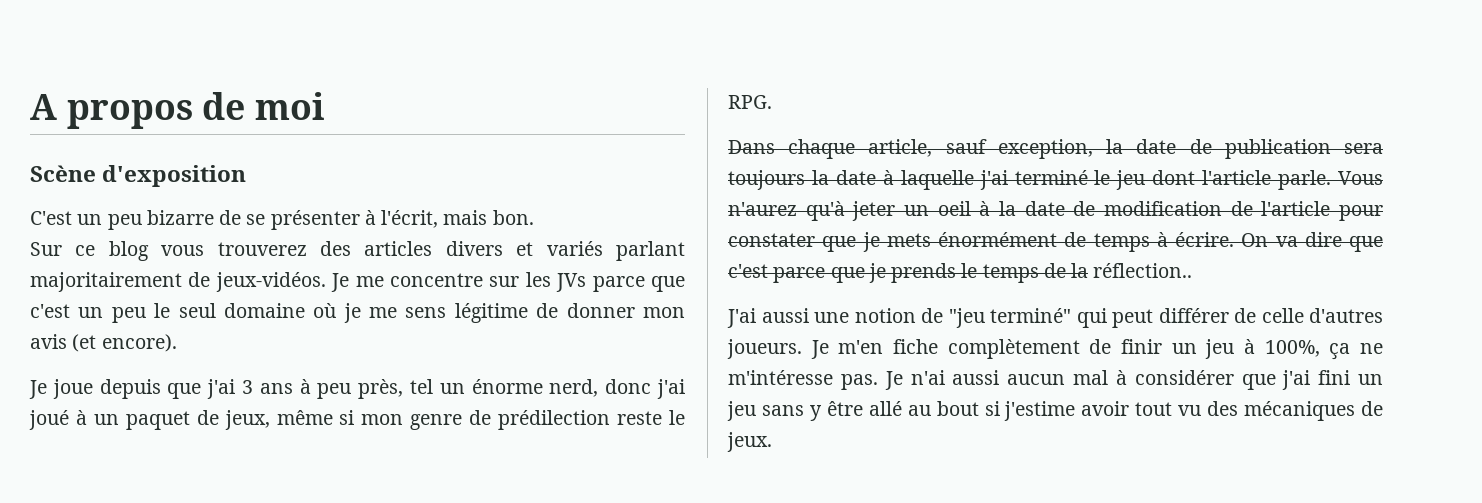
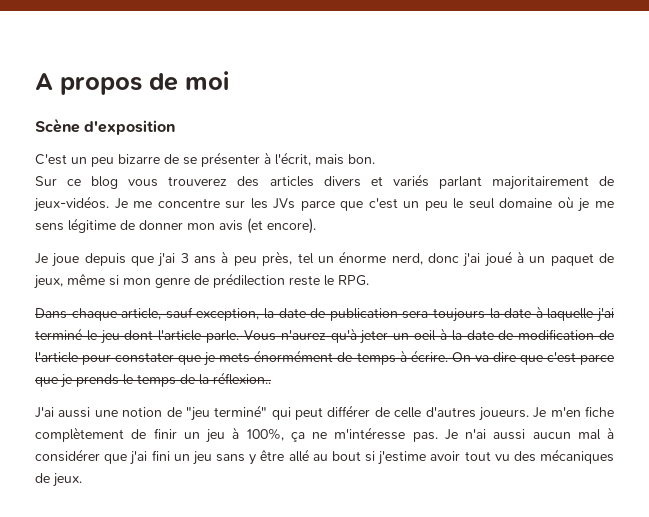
- On va dire que c'est parce que je prends le temps de la réflection..
+ On va dire que c'est parce que je prends le temps de la réflexion..

